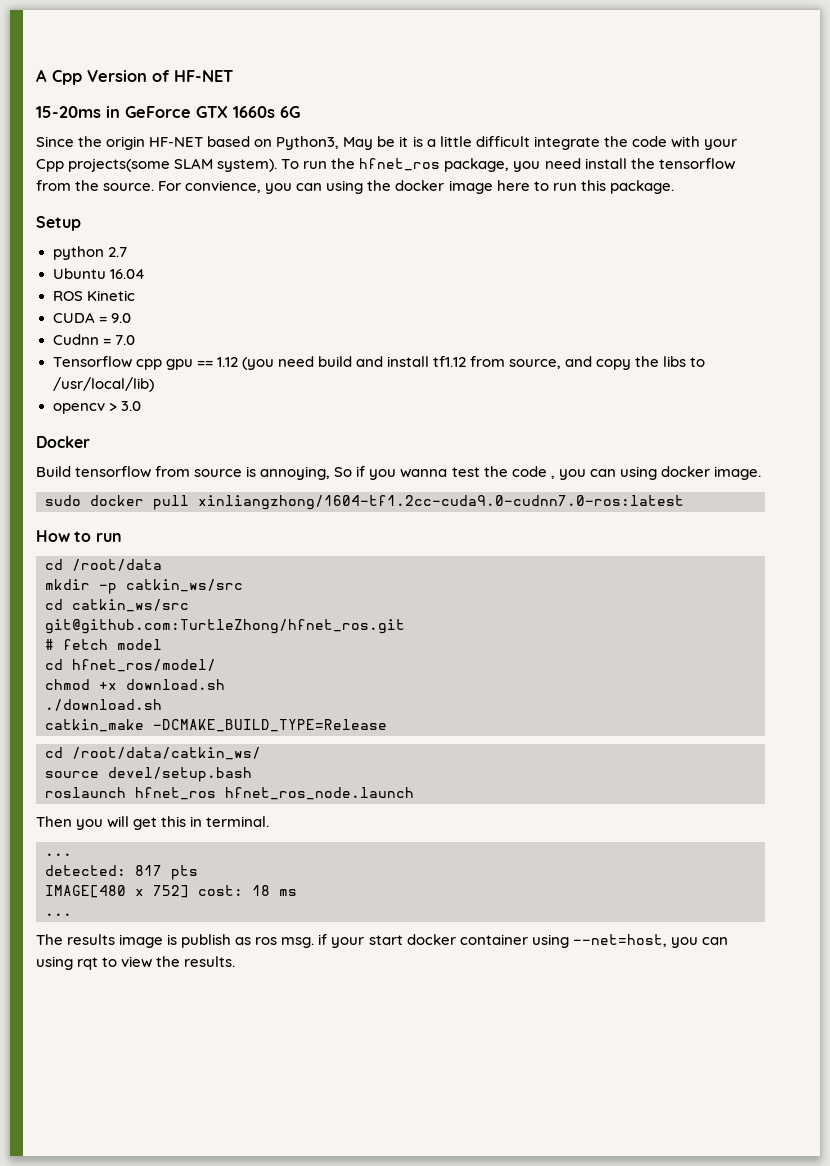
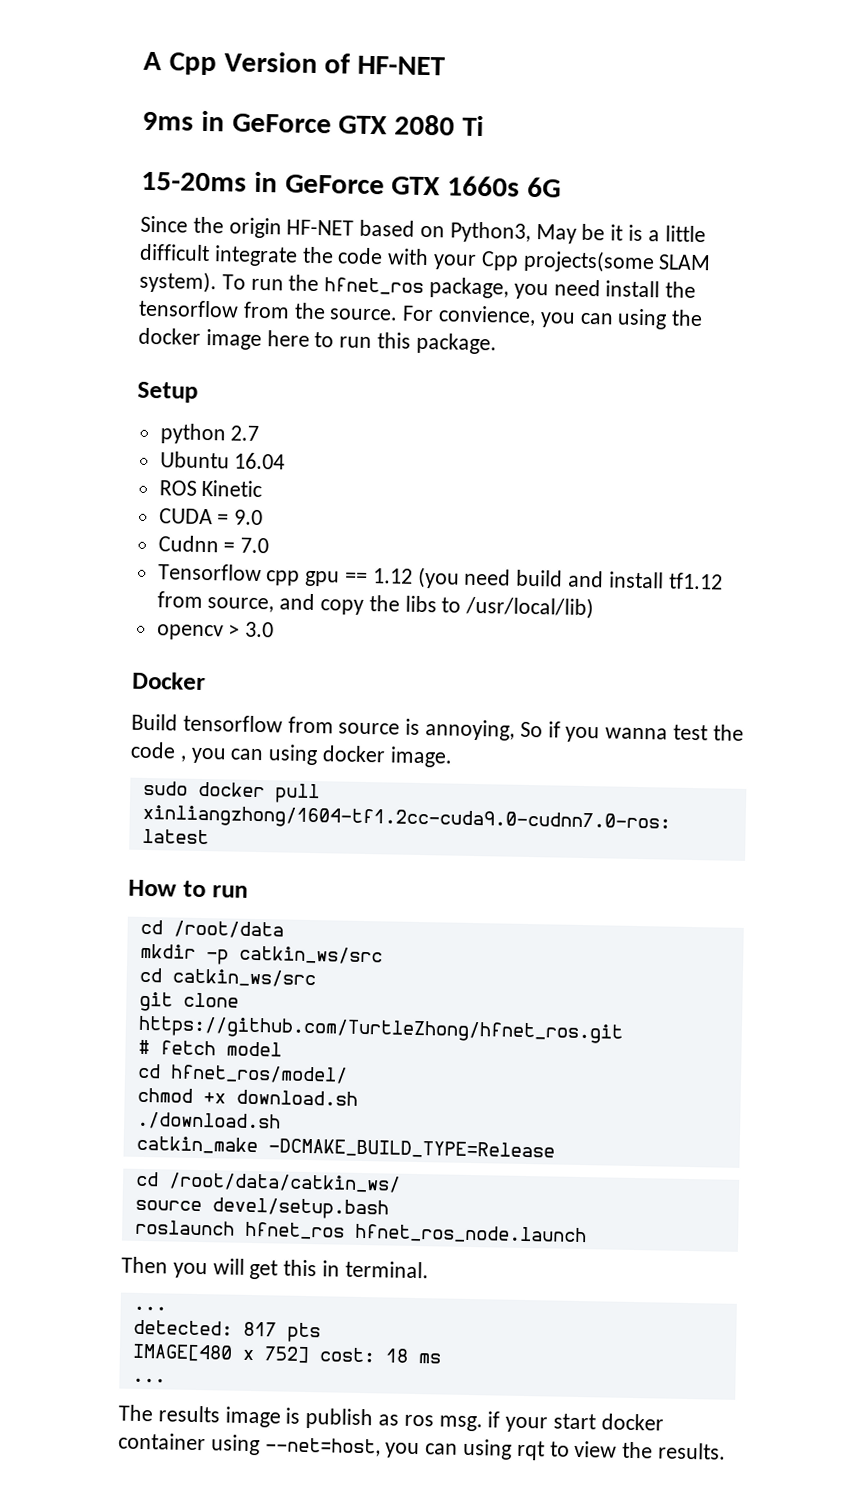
+ 9ms in GeForce GTX 2080 Ti
- git@github.com:TurtleZhong/hfnet_ros.git
+ git clone https://github.com/TurtleZhong/hfnet_ros.git

